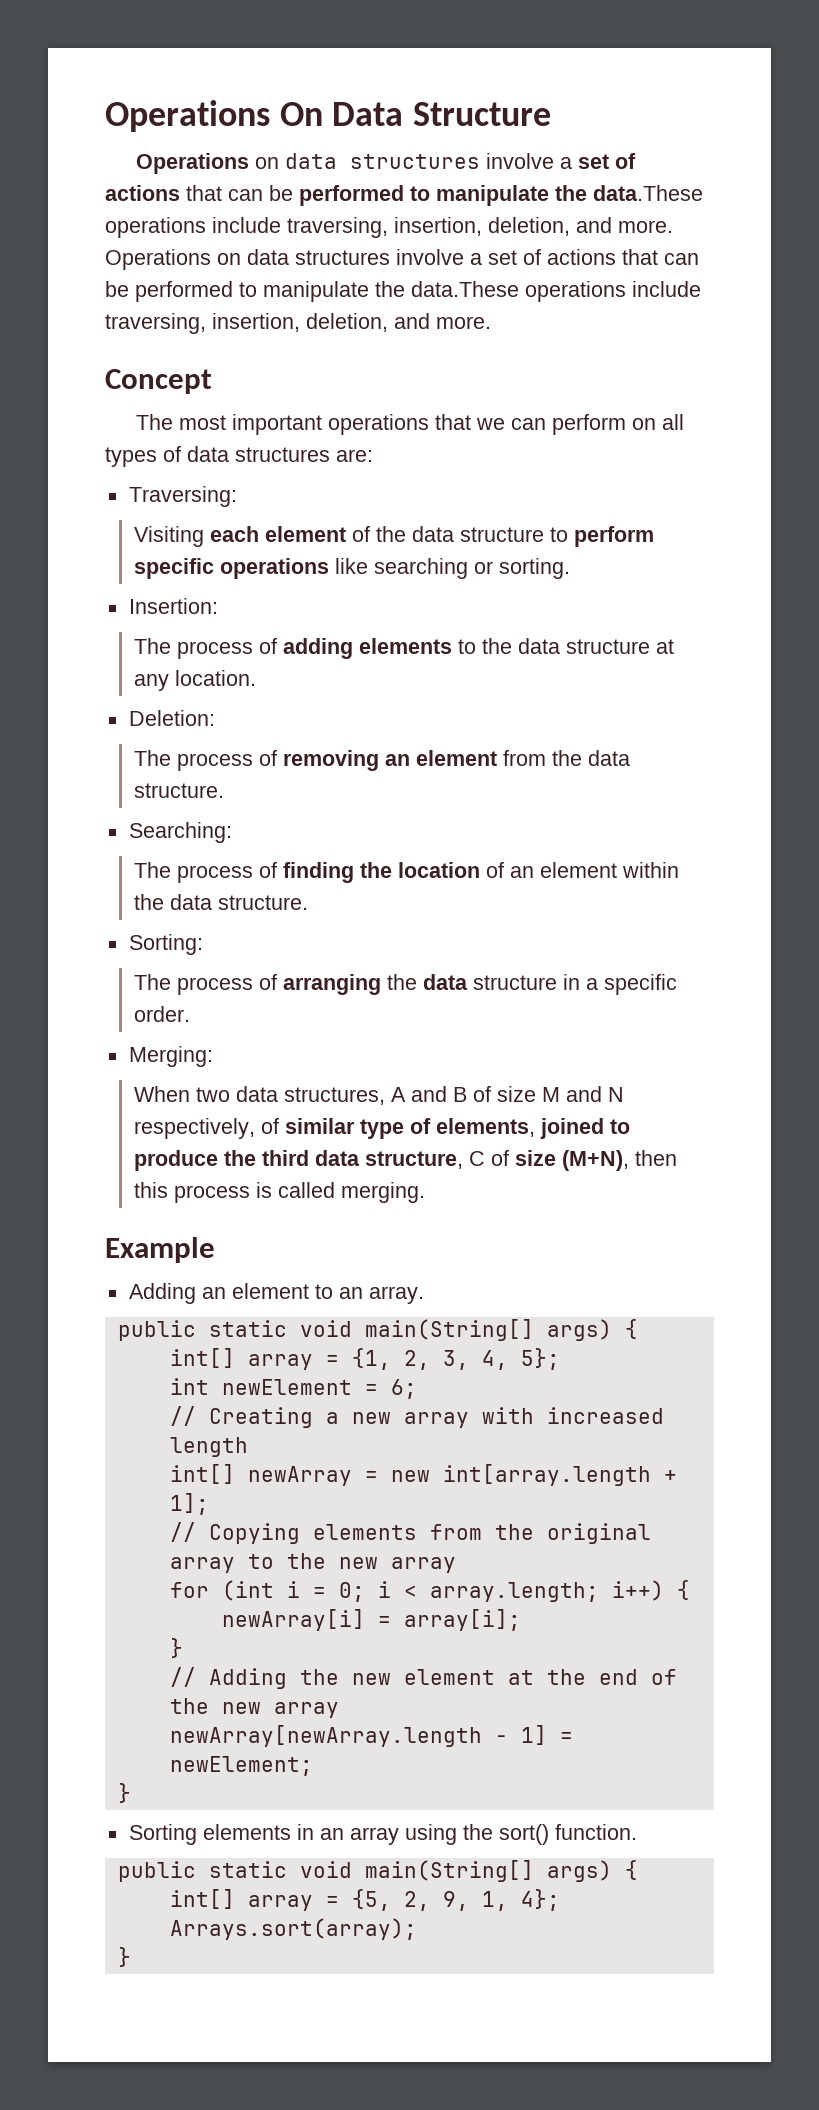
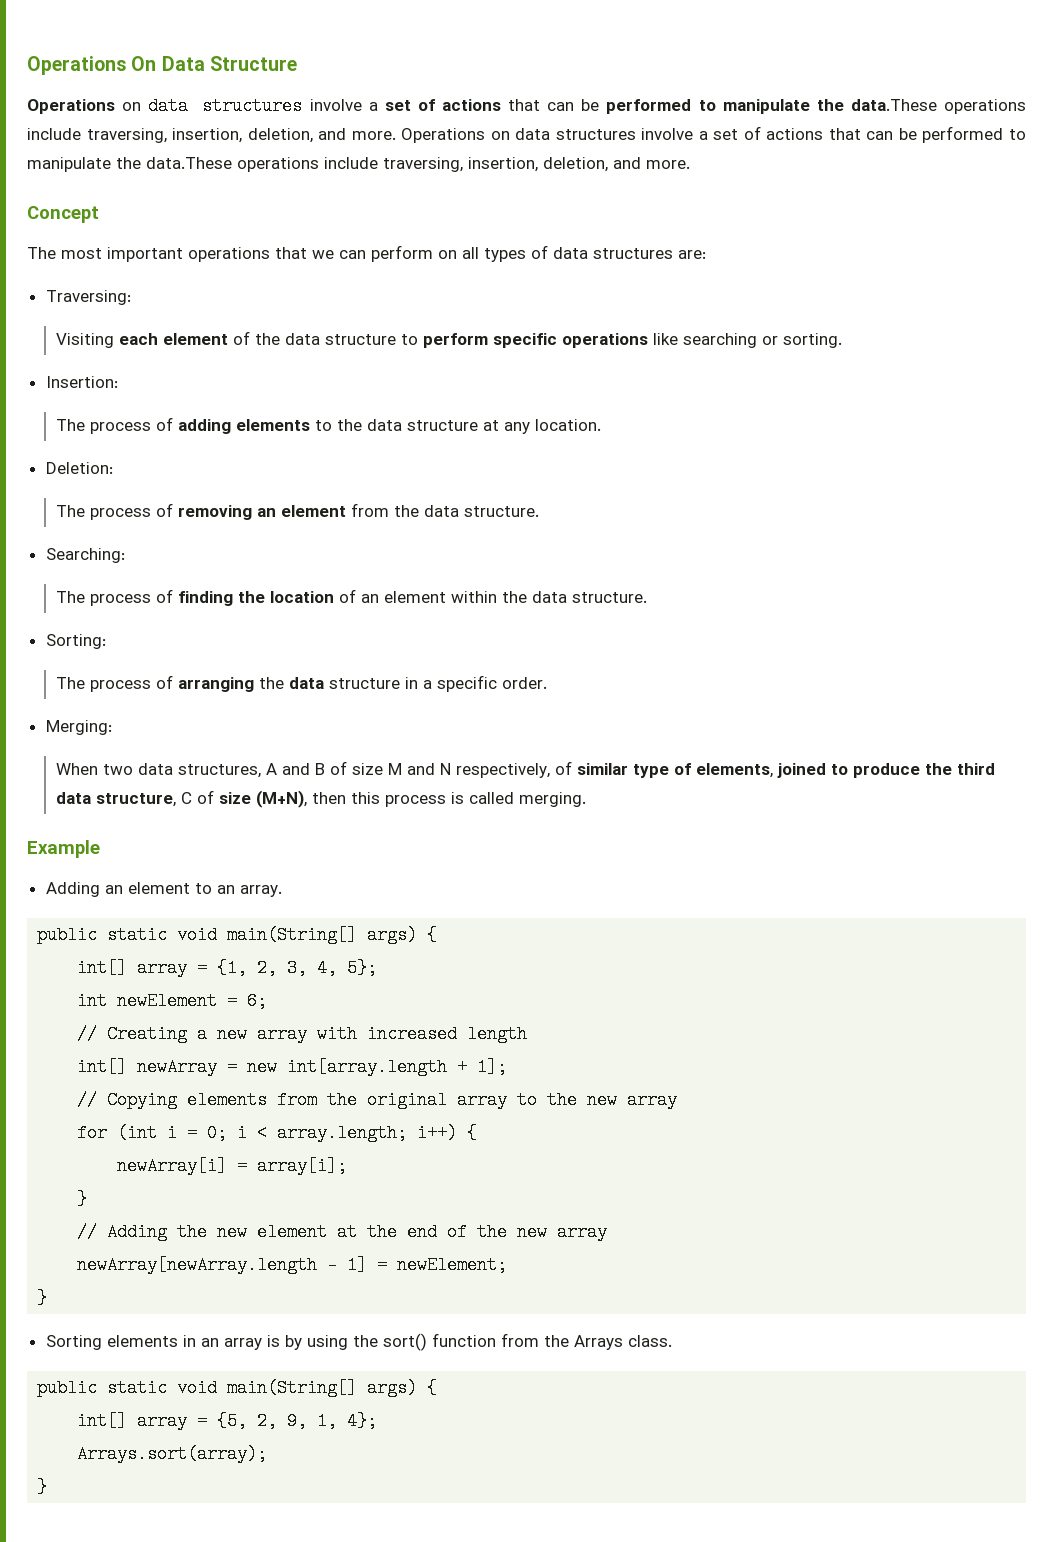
- Sorting elements in an array using the sort() function.
+ Sorting elements in an array is by using the sort() function from the Arrays class.

